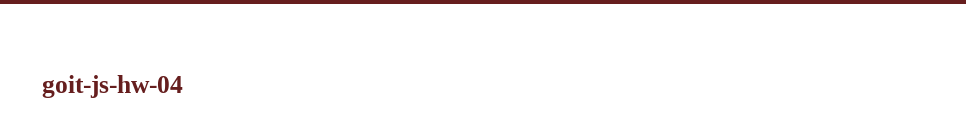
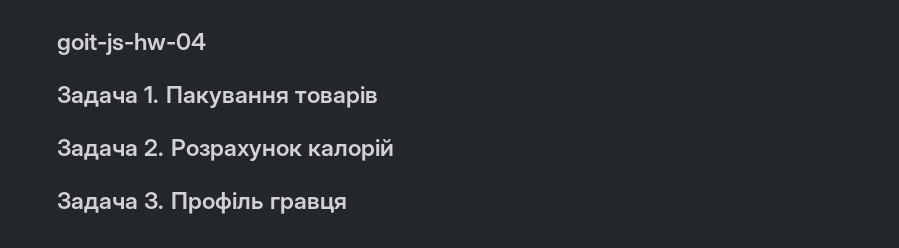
+ Задача 1. Пакування товарів
+ Задача 2. Розрахунок калорій
+ Задача 3. Профіль гравця

